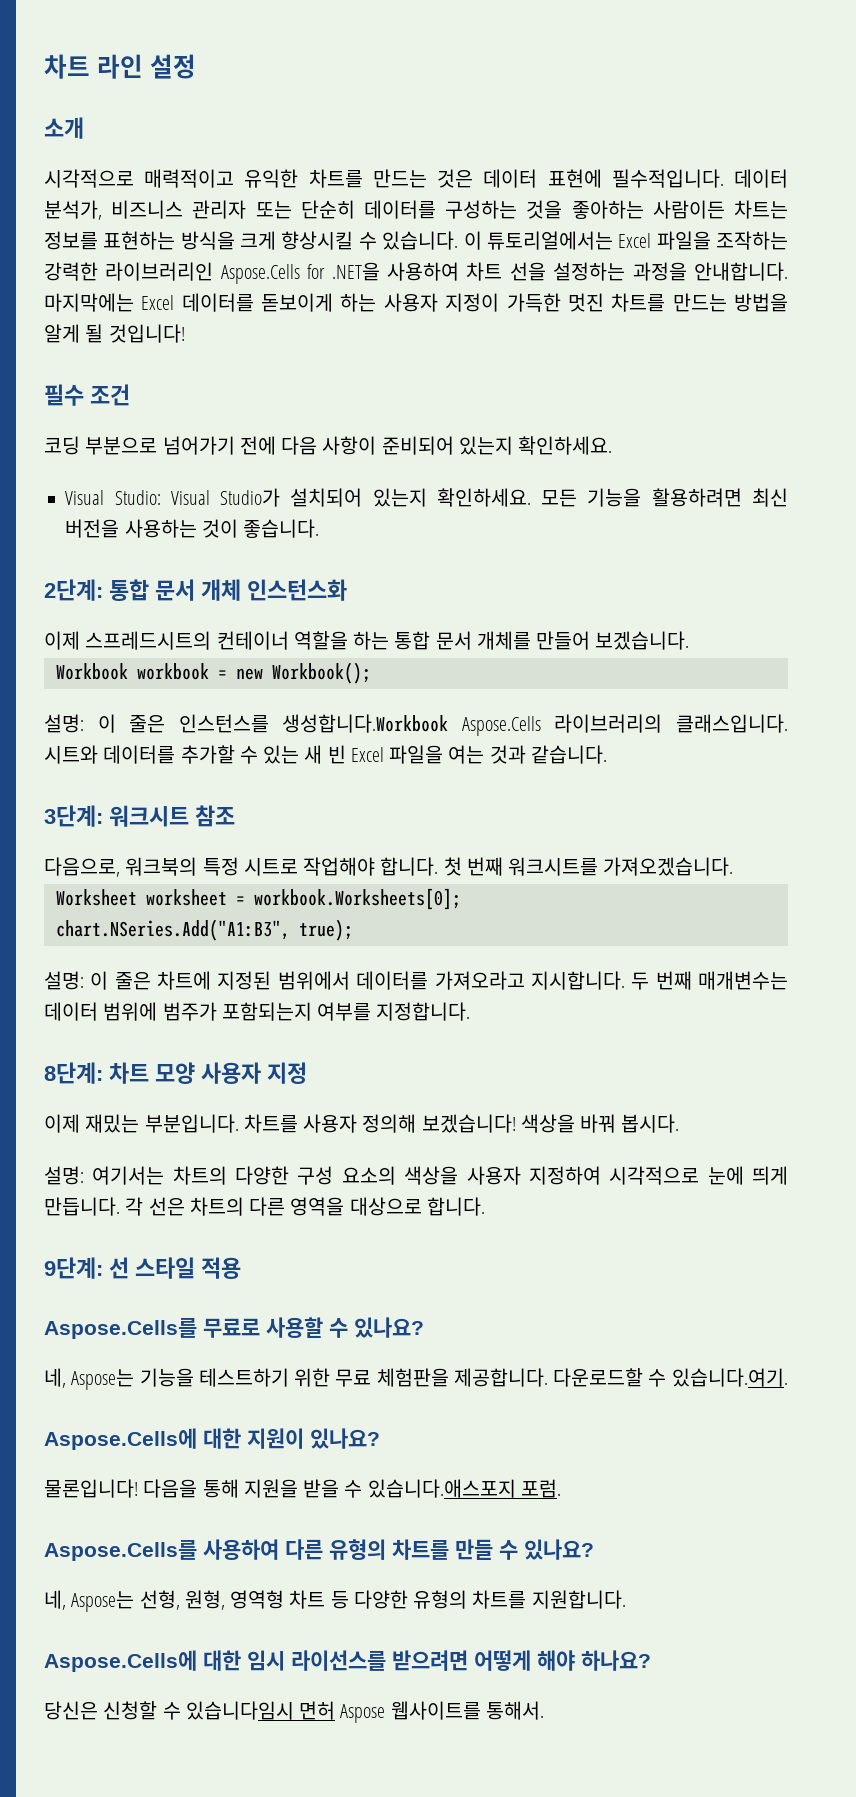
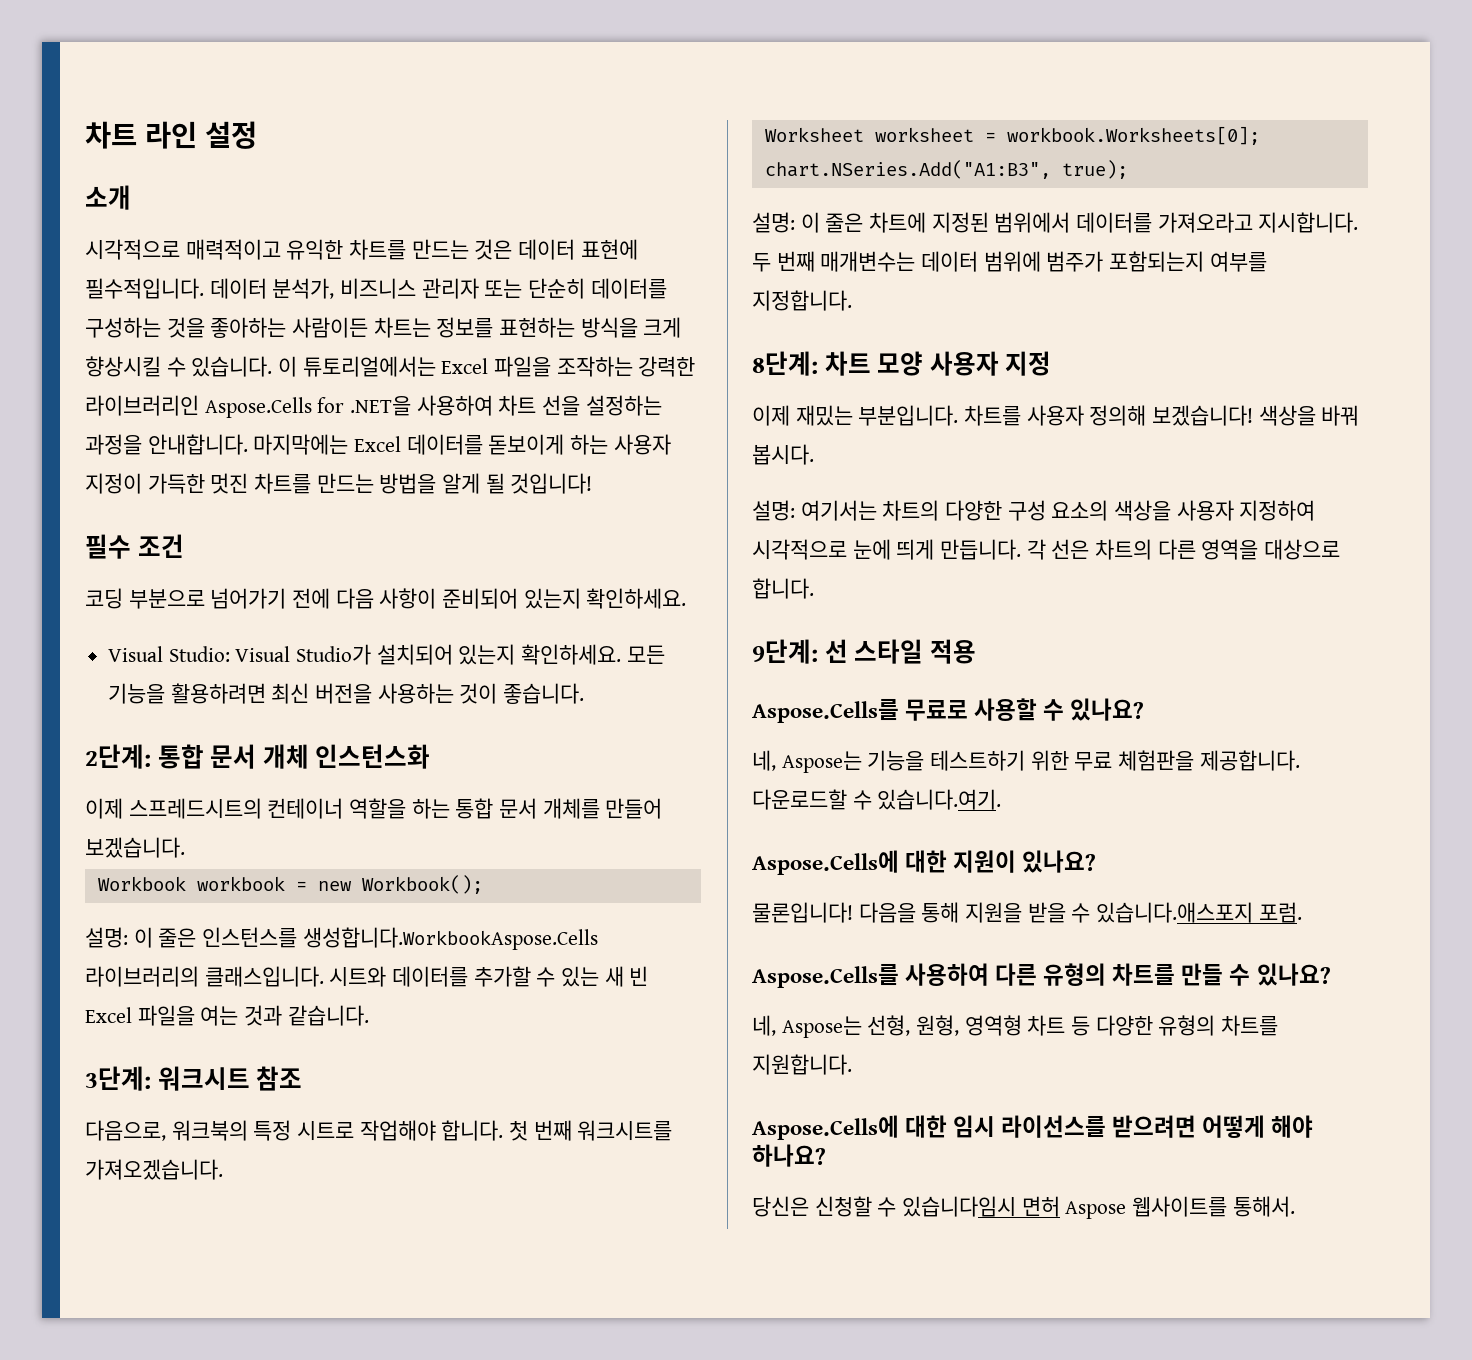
- 설명: 이 줄은 인스턴스를 생성합니다.Workbook Aspose.Cells 라이브러리의 클래스입니다.
+ 설명: 이 줄은 인스턴스를 생성합니다.WorkbookAspose.Cells 라이브러리의 클래스입니다.

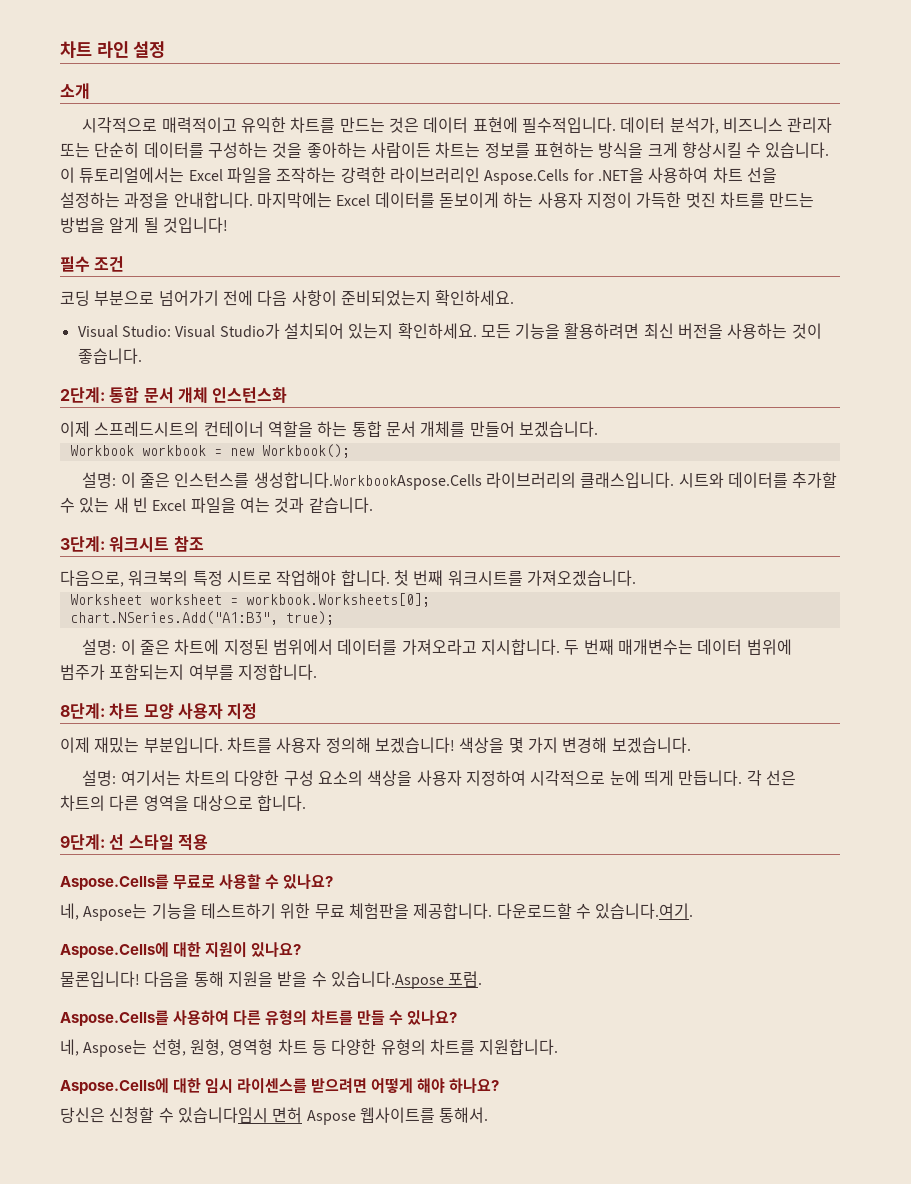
- 코딩 부분으로 넘어가기 전에 다음 사항이 준비되어 있는지 확인하세요.
+ 코딩 부분으로 넘어가기 전에 다음 사항이 준비되었는지 확인하세요.
- 색상을 바꿔 봅시다.
+ 색상을 몇 가지 변경해 보겠습니다.
- 다음을 통해 지원을 받을 수 있습니다.애스포지 포럼.
+ 다음을 통해 지원을 받을 수 있습니다.Aspose 포럼.
- Aspose.Cells에 대한 임시 라이선스를 받으려면 어떻게 해야 하나요?
+ Aspose.Cells에 대한 임시 라이센스를 받으려면 어떻게 해야 하나요?

